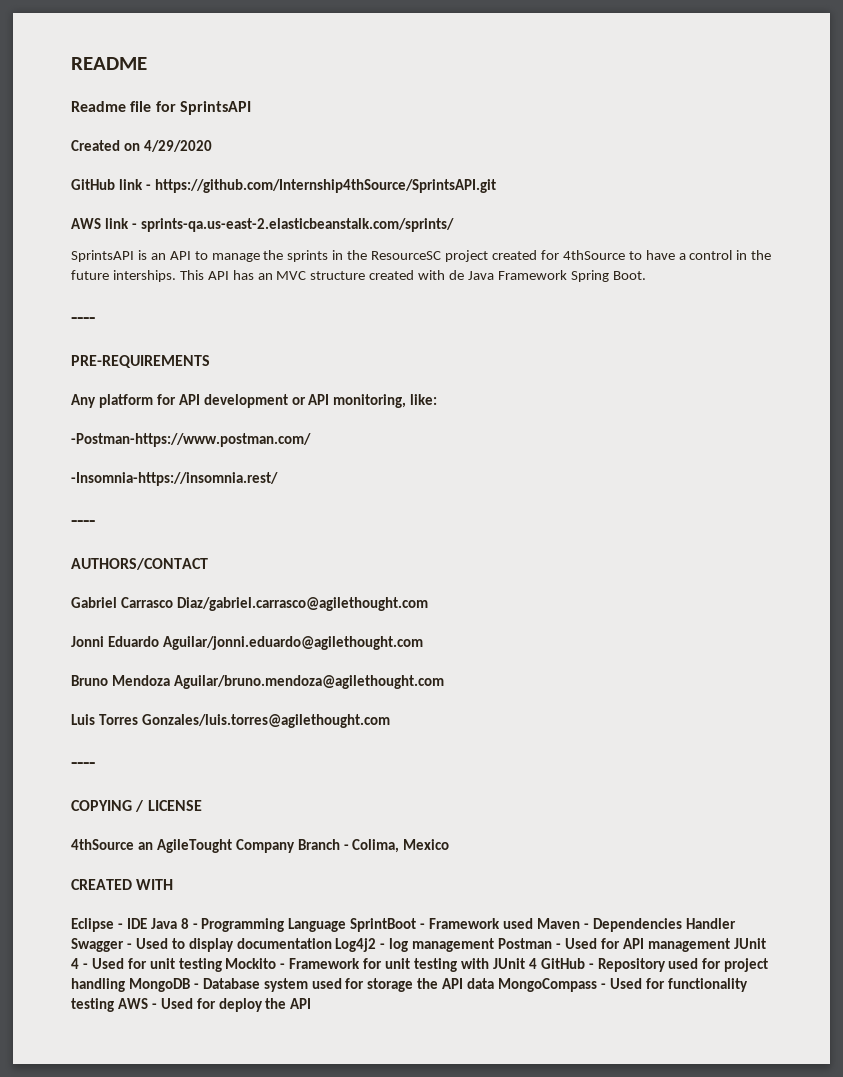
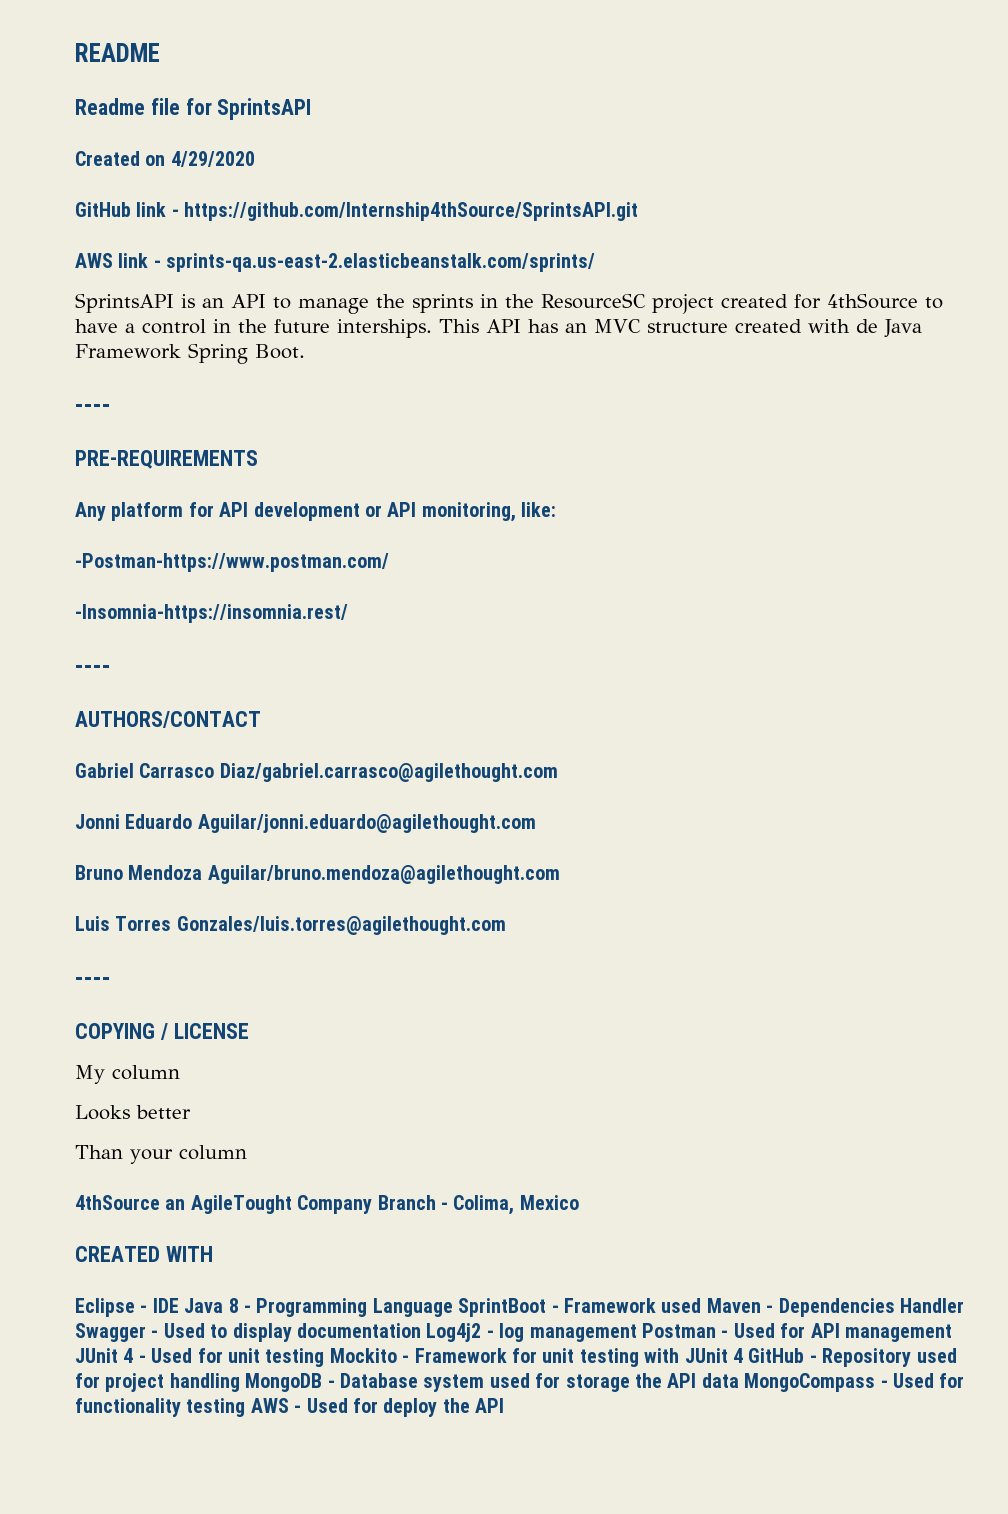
+ My column
+ Looks better
+ Than your column

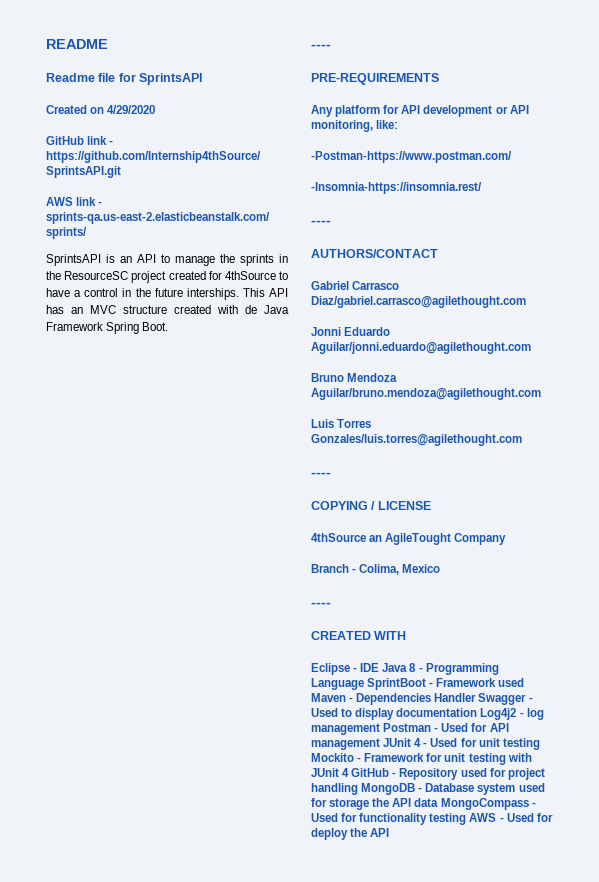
- My column
- Looks better
- Than your column
- 4thSource an AgileTought Company Branch - Colima, Mexico
+ 4thSource an AgileTought Company
+ Branch - Colima, Mexico
+ ----

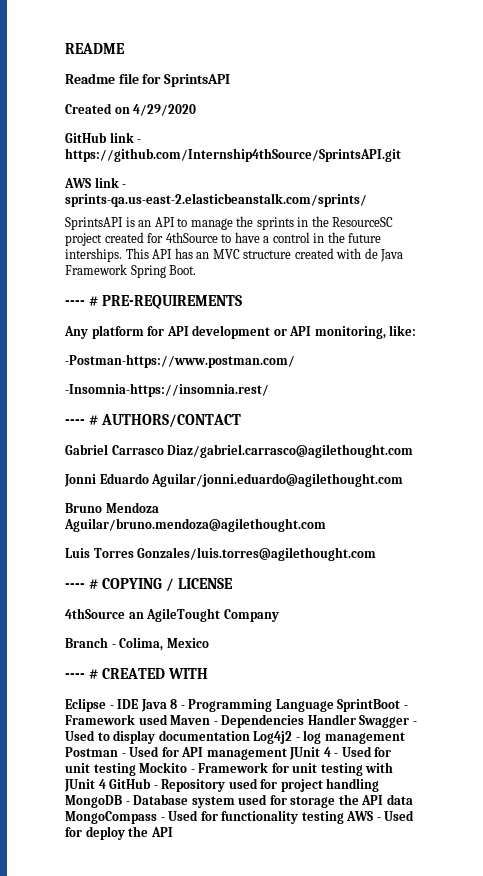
  This API has an MVC structure created with de Java Framework Spring Boot.
- ----
- PRE-REQUIREMENTS
+ ---- # PRE-REQUIREMENTS
  -Insomnia-https://insomnia.rest/
- ----
- AUTHORS/CONTACT
+ ---- # AUTHORS/CONTACT
  Luis Torres Gonzales/luis.torres@agilethought.com
- ----
- COPYING / LICENSE
+ ---- # COPYING / LICENSE
  Branch - Colima, Mexico
- ----
- CREATED WITH
+ ---- # CREATED WITH

